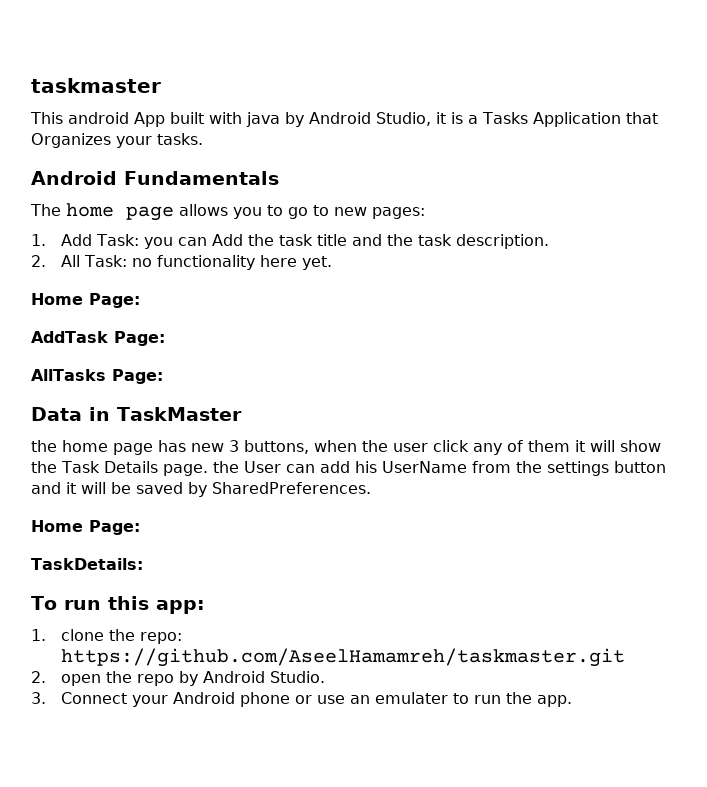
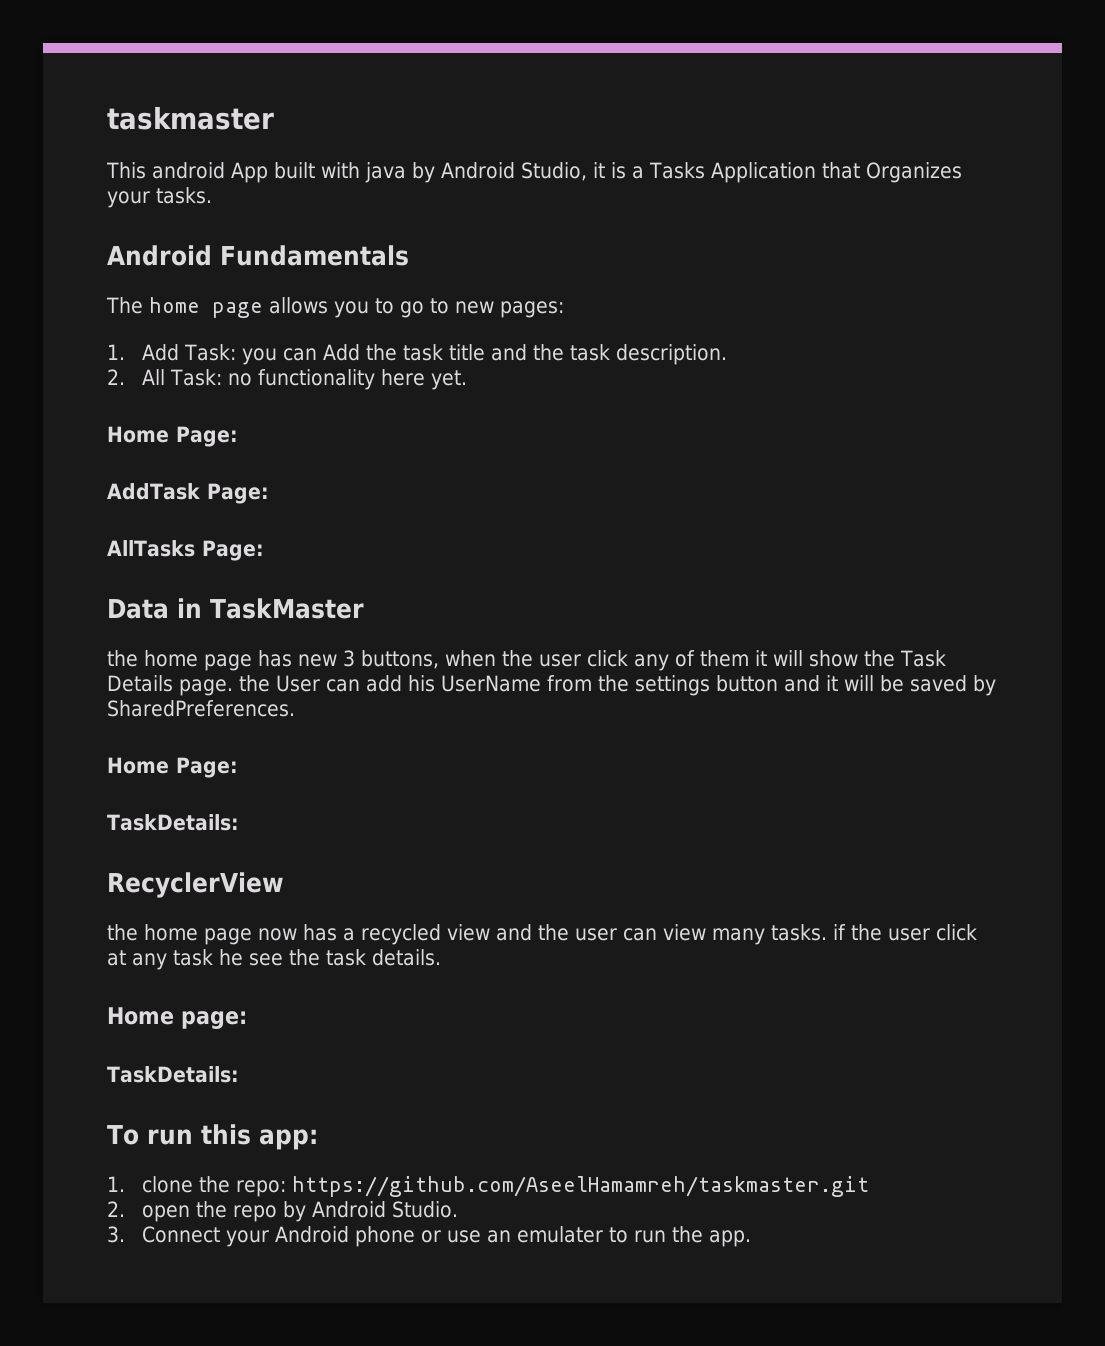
+ RecyclerView
+ the home page now has a recycled view and the user can view many tasks. if the user click at any task he see the task details.
+ Home page:
+ TaskDetails:

